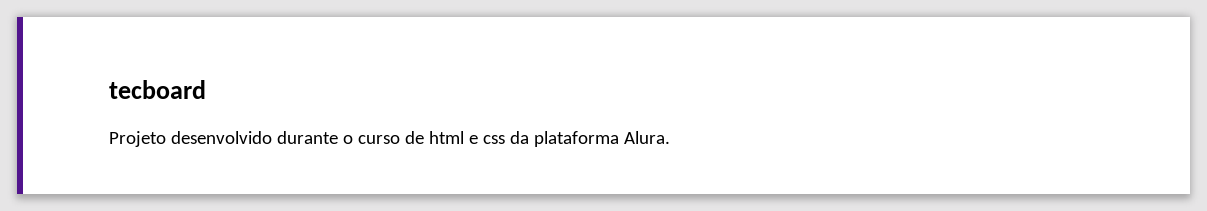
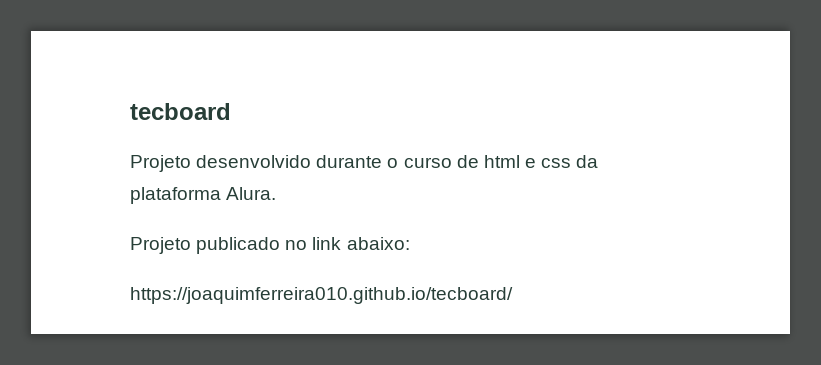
+ Projeto publicado no link abaixo:
+ https://joaquimferreira010.github.io/tecboard/

